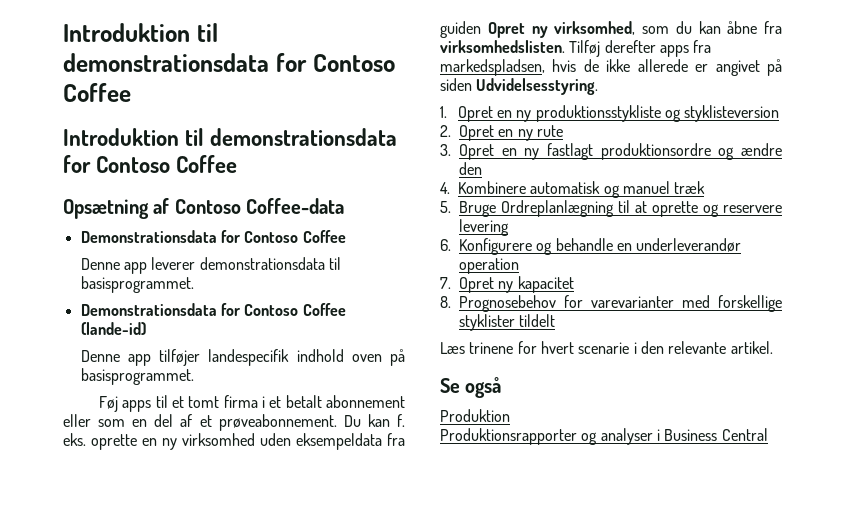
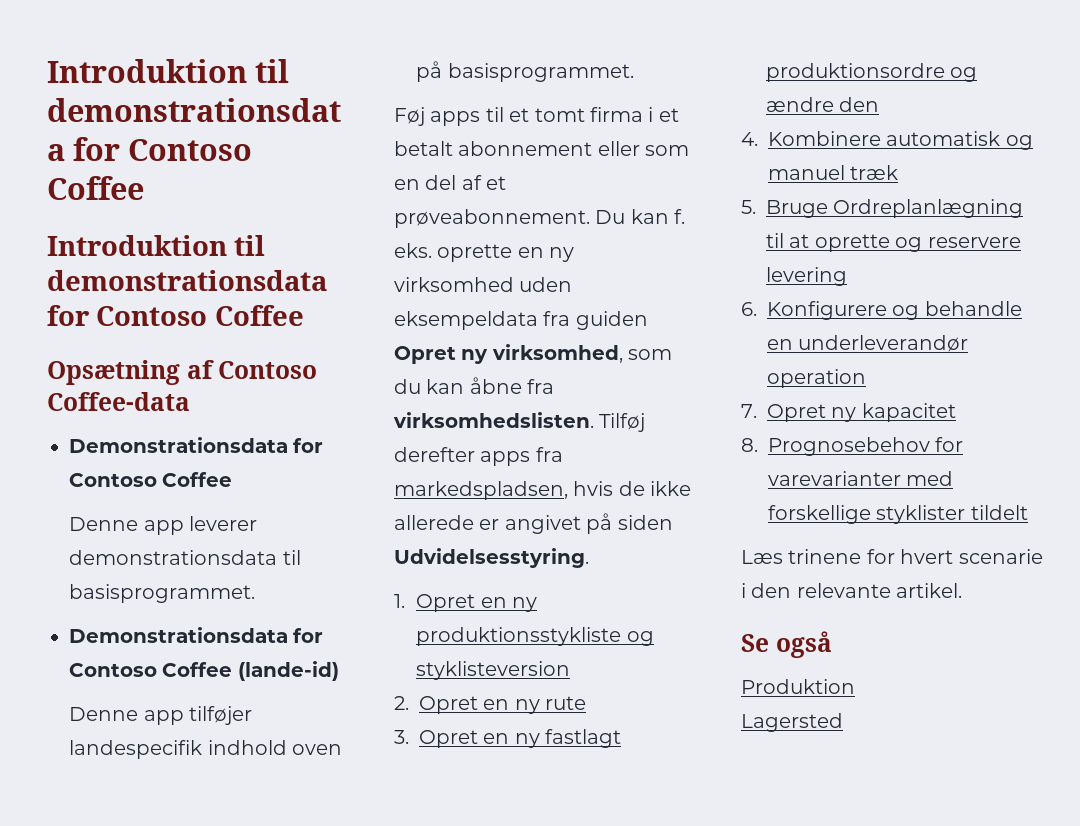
- Produktionsrapporter og analyser i Business Central
+ Lagersted

